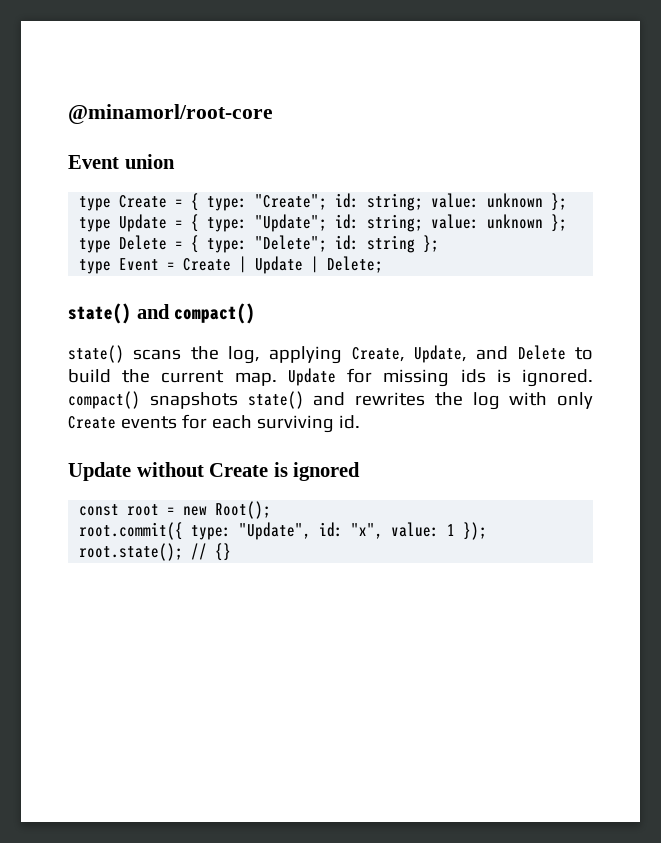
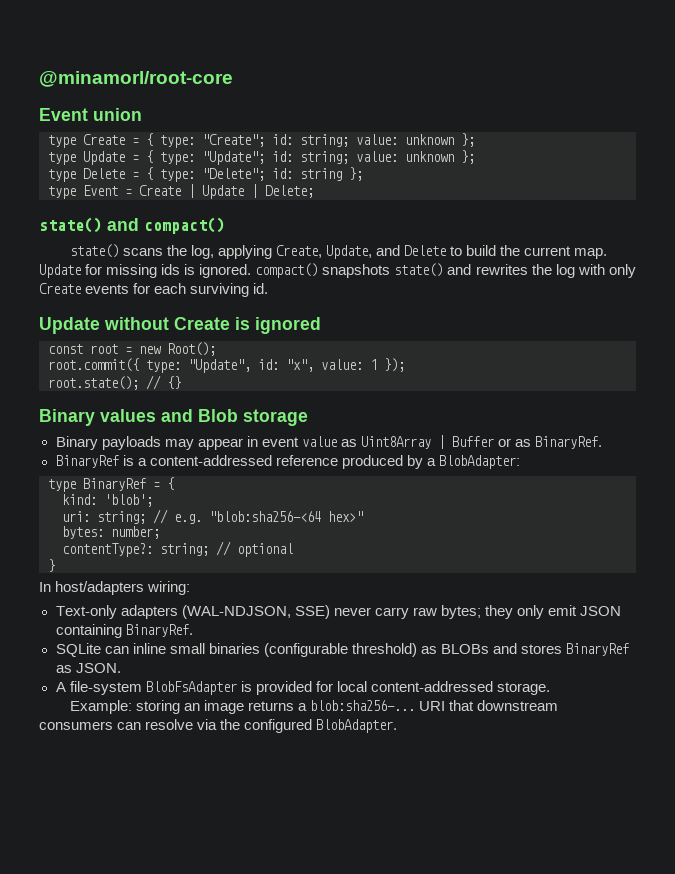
+ Binary values and Blob storage
+ Binary payloads may appear in event value as Uint8Array | Buffer or as BinaryRef.
+ BinaryRef is a content-addressed reference produced by a BlobAdapter:
+ type BinaryRef = {
+ kind: 'blob';
+ uri: string; // e.g. "blob:sha256-<64 hex>"
+ bytes: number;
+ contentType?: string; // optional
+ }
+ In host/adapters wiring:
+ Text-only adapters (WAL-NDJSON, SSE) never carry raw bytes; they only emit JSON containing BinaryRef.
+ SQLite can inline small binaries (configurable threshold) as BLOBs and stores BinaryRef as JSON.
+ A file-system BlobFsAdapter is provided for local content-addressed storage.
+ Example: storing an image returns a blob:sha256-... URI that downstream consumers can resolve via the configured BlobAdapter.

